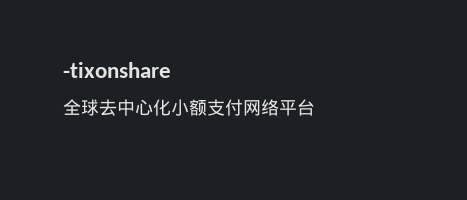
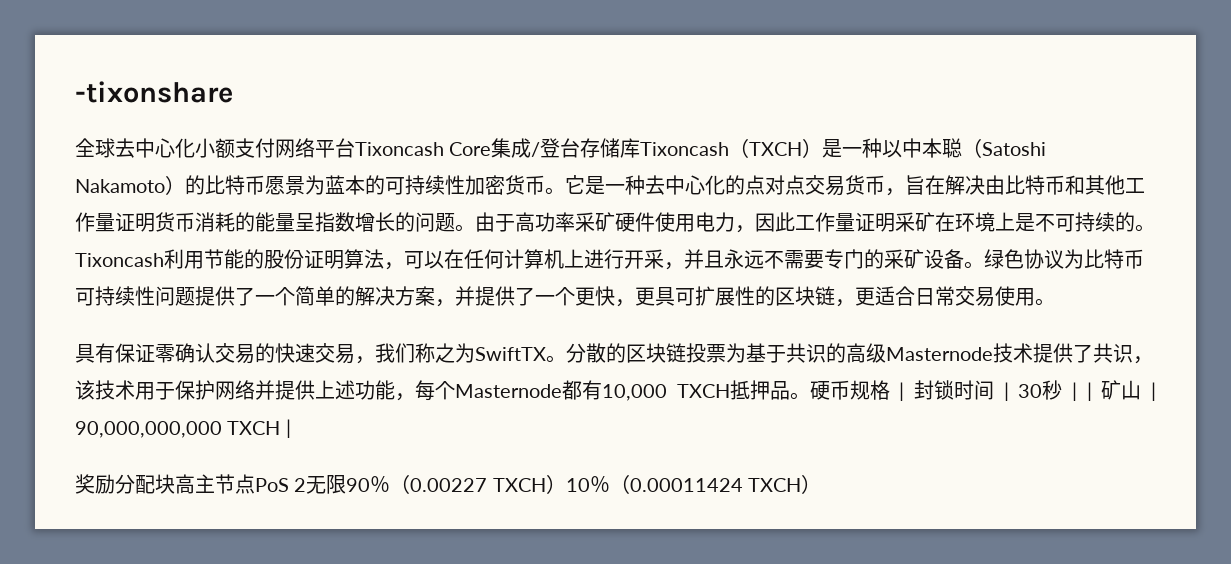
- 全球去中心化小额支付网络平台
+ 全球去中心化小额支付网络平台Tixoncash Core集成/登台存储库Tixoncash（TXCH）是一种以中本聪（Satoshi Nakamoto）的比特币愿景为蓝本的可持续性加密货币。它是一种去中心化的点对点交易货币，旨在解决由比特币和其他工作量证明货币消耗的能量呈指数增长的问题。由于高功率采矿硬件使用电力，因此工作量证明采矿在环境上是不可持续的。Tixoncash利用节能的股份证明算法，可以在任何计算机上进行开采，并且永远不需要专门的采矿设备。绿色协议为比特币可持续性问题提供了一个简单的解决方案，并提供了一个更快，更具可扩展性的区块链，更适合日常交易使用。
+ 具有保证零确认交易的快速交易，我们称之为SwiftTX。分散的区块链投票为基于共识的高级Masternode技术提供了共识，该技术用于保护网络并提供上述功能，每个Masternode都有10,000 TXCH抵押品。硬币规格 | 封锁时间 | 30秒 | | 矿山 | 90,000,000,000 TXCH |
+ 奖励分配块高主节点PoS 2无限90％（0.00227 TXCH）10％（0.00011424 TXCH）

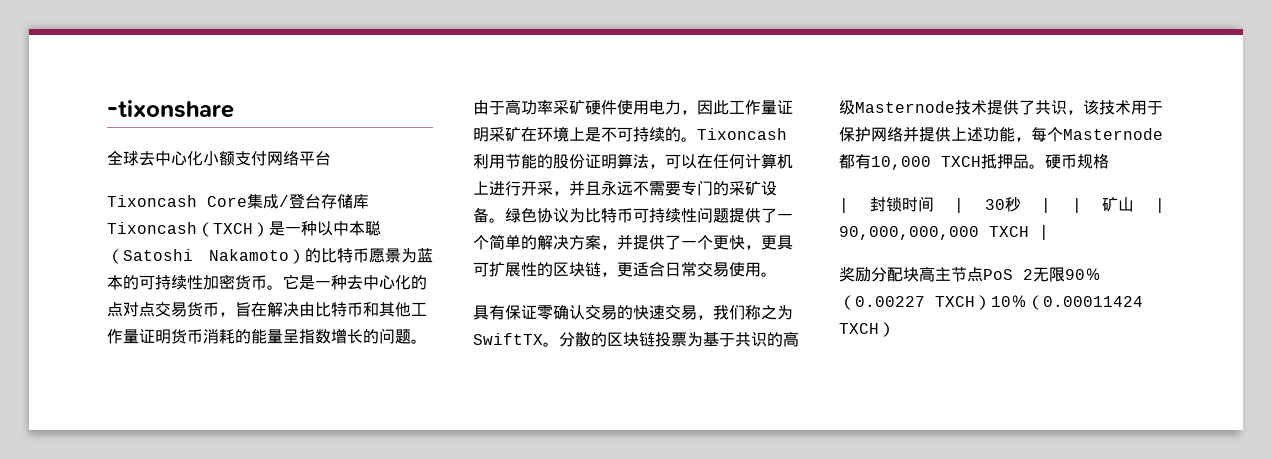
- 全球去中心化小额支付网络平台Tixoncash Core集成/登台存储库Tixoncash（TXCH）是一种以中本聪（Satoshi Nakamoto）的比特币愿景为蓝本的可持续性加密货币。
+ 全球去中心化小额支付网络平台
+ Tixoncash Core集成/登台存储库Tixoncash（TXCH）是一种以中本聪（Satoshi Nakamoto）的比特币愿景为蓝本的可持续性加密货币。
- 硬币规格 | 封锁时间 | 30秒 | | 矿山 | 90,000,000,000 TXCH |
+ 硬币规格
+ | 封锁时间 | 30秒 | | 矿山 | 90,000,000,000 TXCH |

